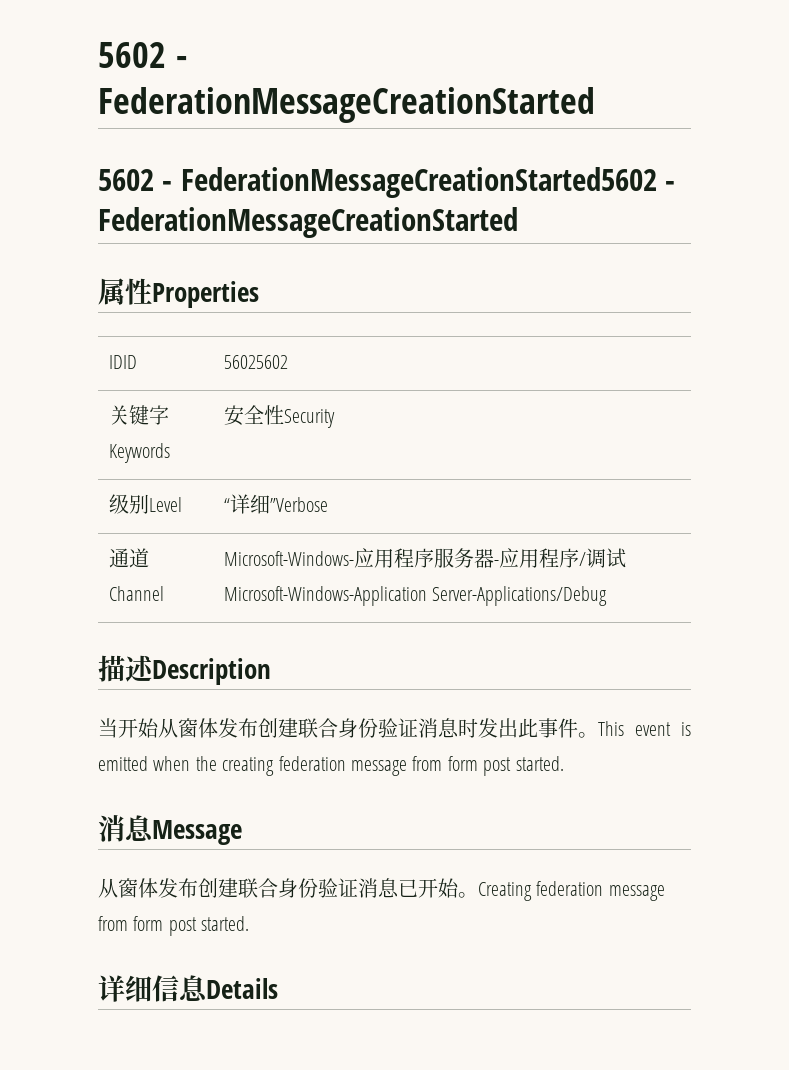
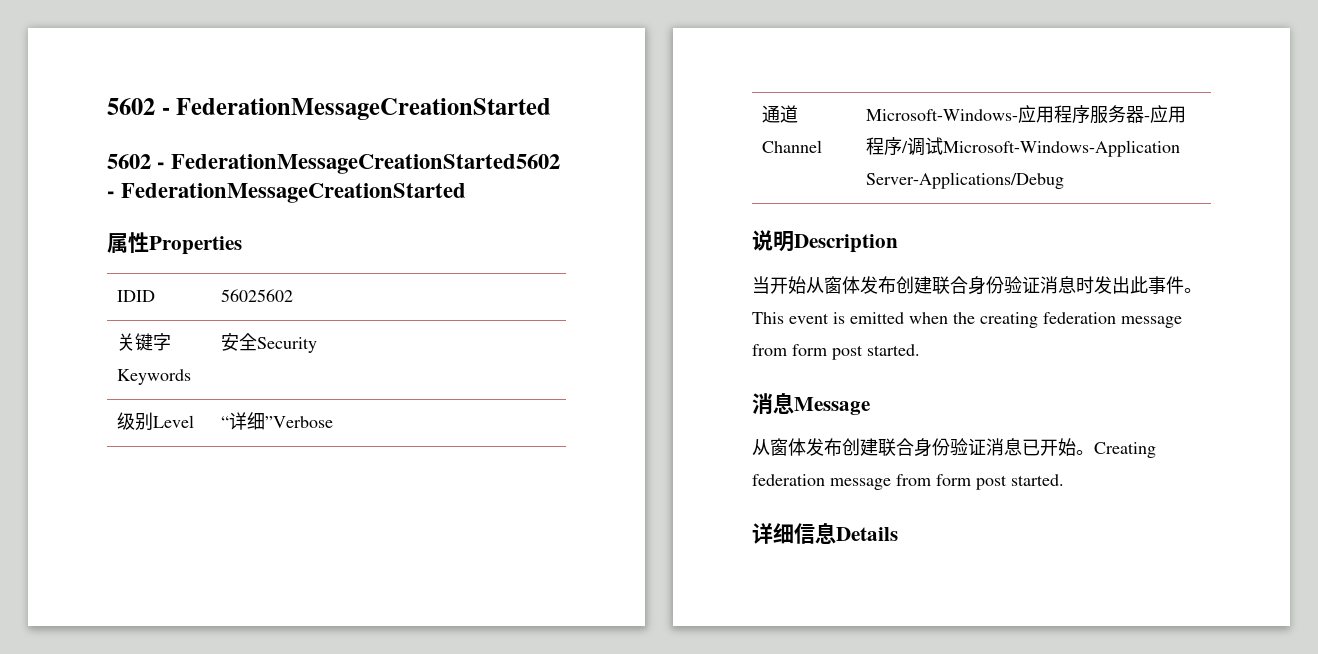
- 关键字Keywords | 安全性Security
+ 关键字Keywords | 安全Security
- 描述Description
+ 说明Description

